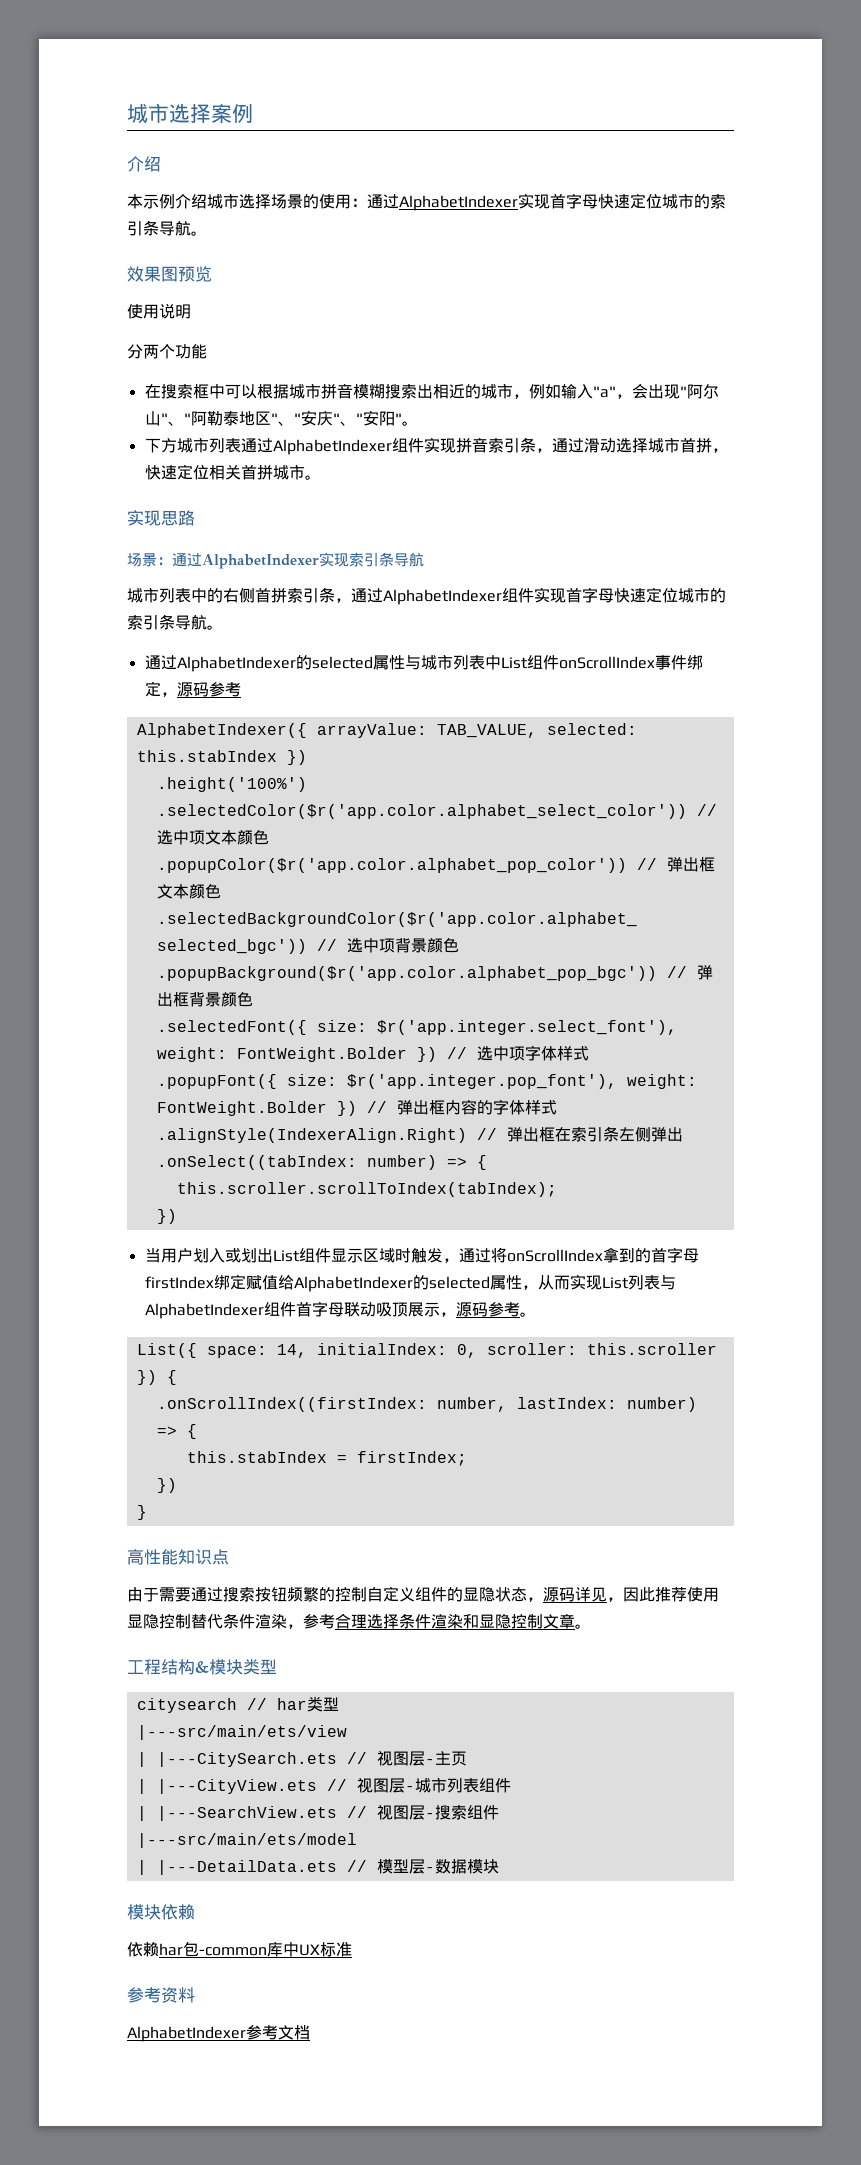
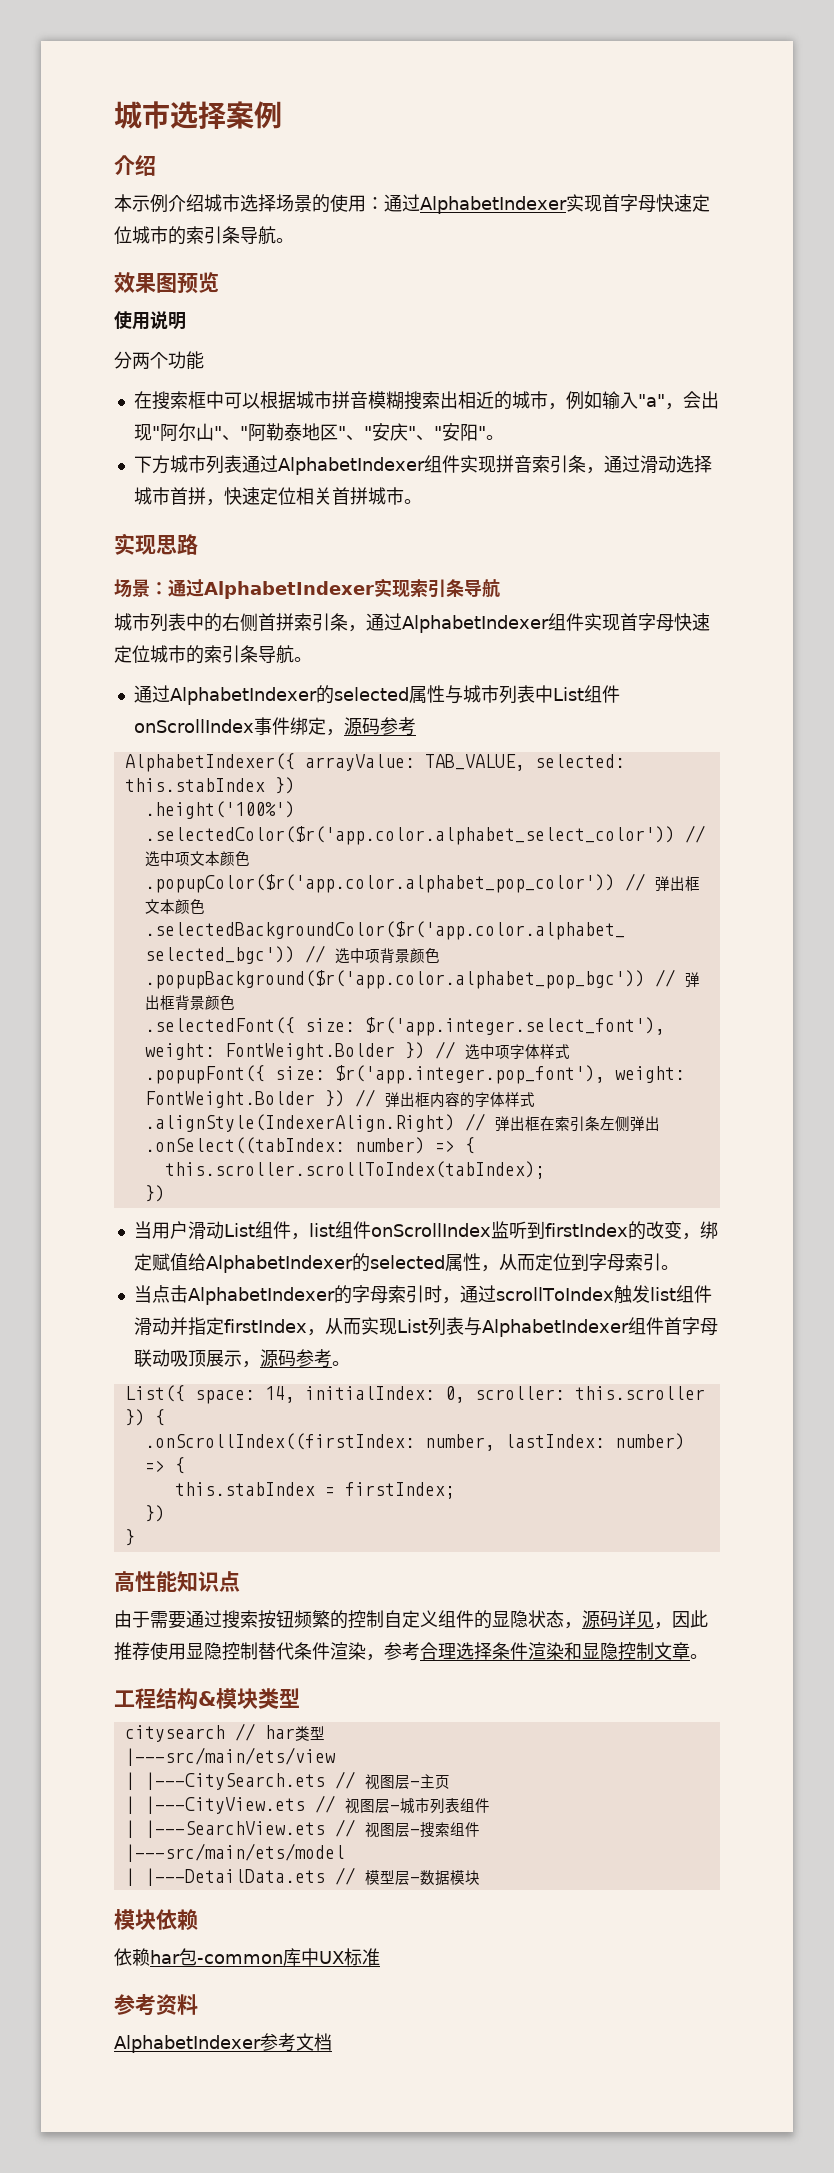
- 当用户划入或划出List组件显示区域时触发，通过将onScrollIndex拿到的首字母firstIndex绑定赋值给AlphabetIndexer的selected属性，从而实现List列表与AlphabetIndexer组件首字母联动吸顶展示，源码参考。
+ 当用户滑动List组件，list组件onScrollIndex监听到firstIndex的改变，绑定赋值给AlphabetIndexer的selected属性，从而定位到字母索引。
+ 当点击AlphabetIndexer的字母索引时，通过scrollToIndex触发list组件滑动并指定firstIndex，从而实现List列表与AlphabetIndexer组件首字母联动吸顶展示，源码参考。

